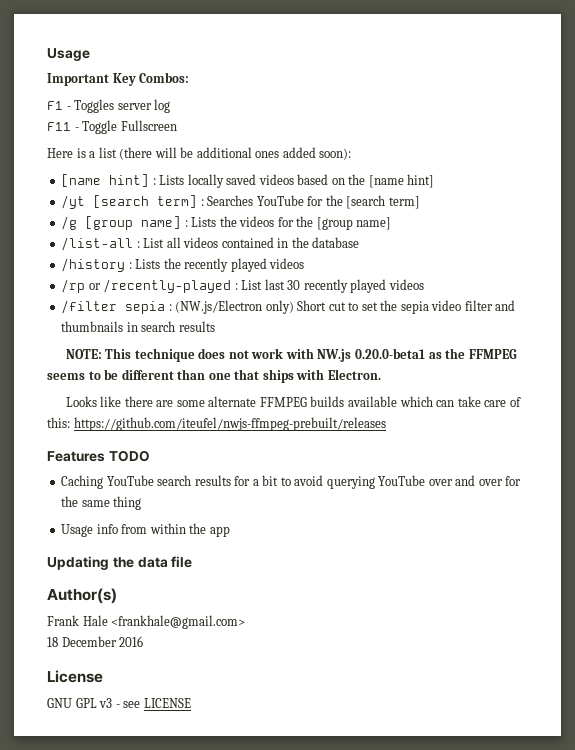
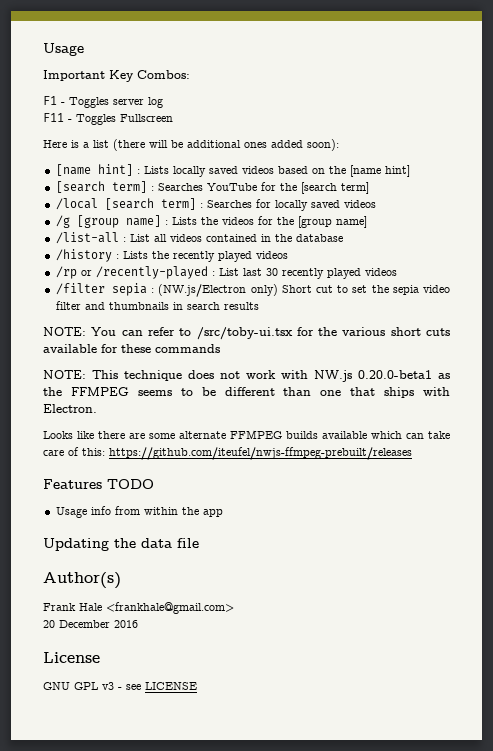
- F11 - Toggle Fullscreen
+ F11 - Toggles Fullscreen
- /yt [search term] : Searches YouTube for the [search term]
+ [search term] : Searches YouTube for the [search term]
+ /local [search term] : Searches for locally saved videos
+ NOTE: You can refer to /src/toby-ui.tsx for the various short cuts available for these commands
- Caching YouTube search results for a bit to avoid querying YouTube over and over for the same thing
- 18 December 2016
+ 20 December 2016

